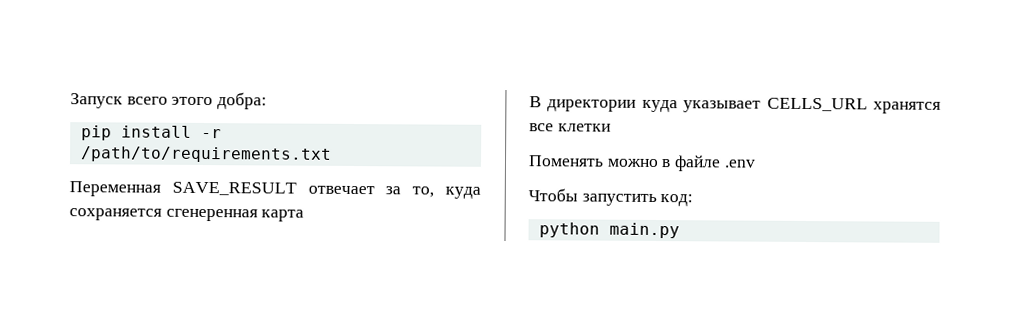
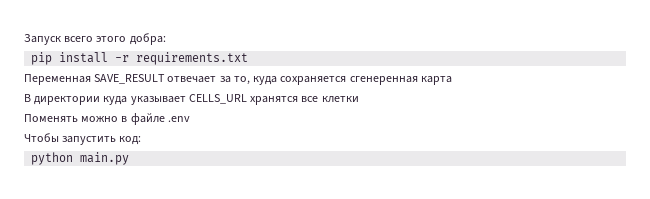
- pip install -r /path/to/requirements.txt
+ pip install -r requirements.txt

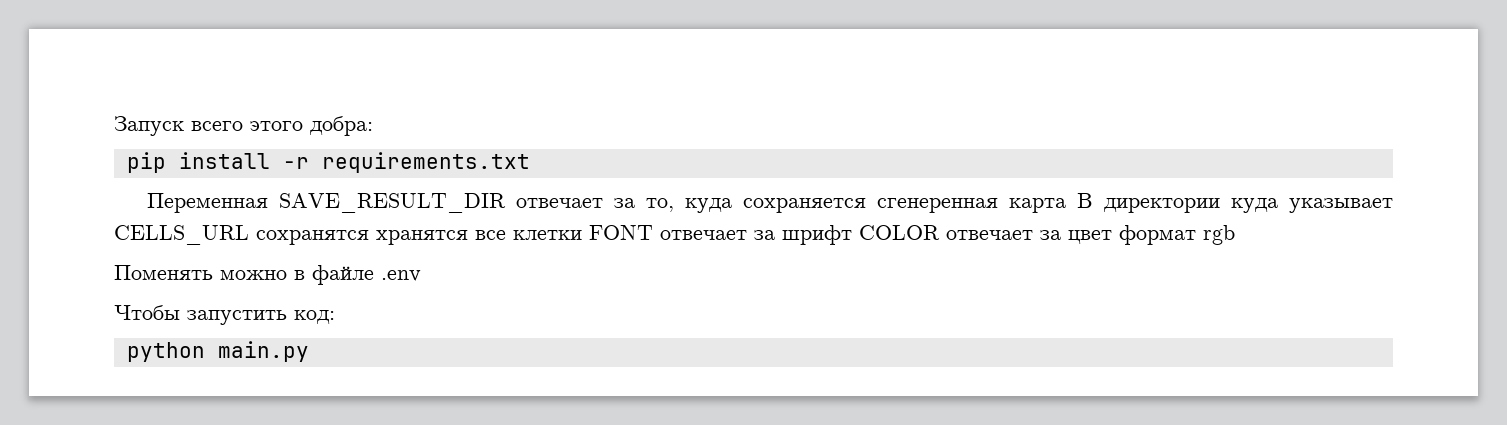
- Переменная SAVE_RESULT отвечает за то, куда сохраняется сгенеренная карта
- В директории куда указывает CELLS_URL хранятся все клетки
+ Переменная SAVE_RESULT_DIR отвечает за то, куда сохраняется сгенеренная карта В директории куда указывает CELLS_URL сохранятся хранятся все клетки FONT отвечает за шрифт COLOR отвечает за цвет формат rgb

